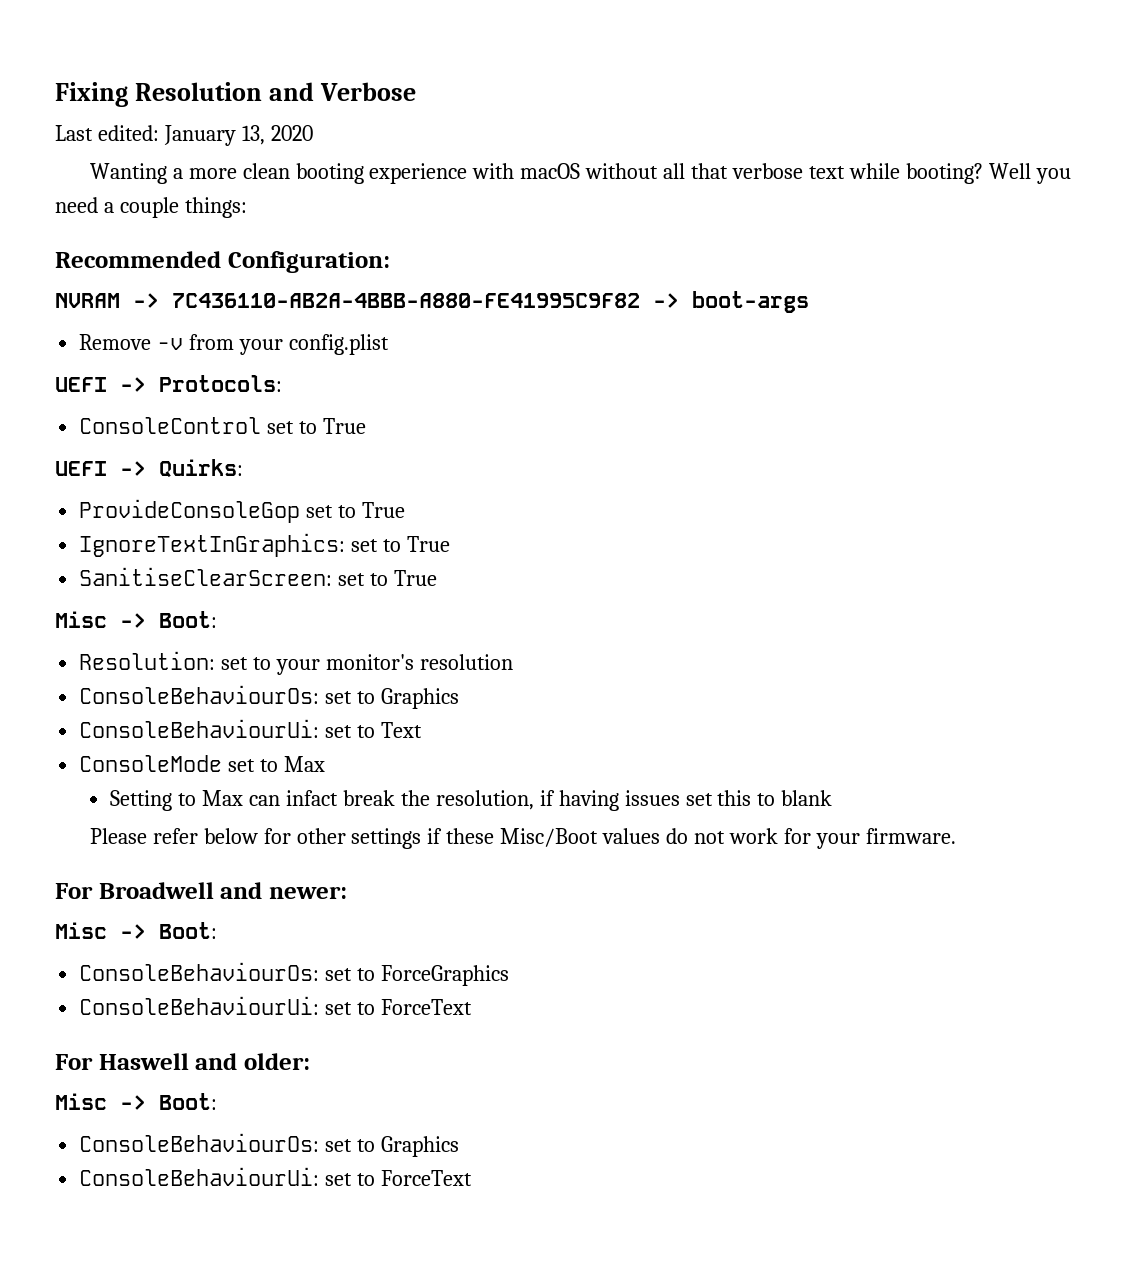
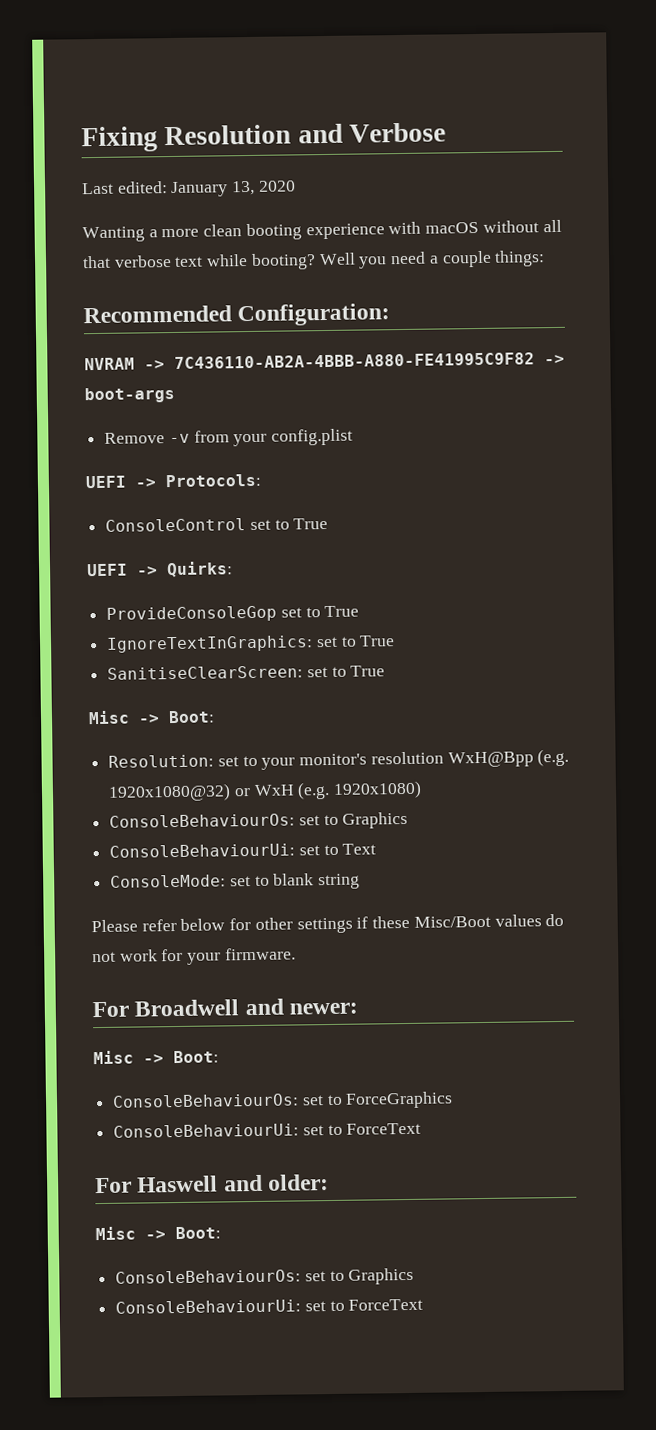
- Resolution: set to your monitor's resolution
+ Resolution: set to your monitor's resolution WxH@Bpp (e.g. 1920x1080@32) or WxH (e.g. 1920x1080)
- ConsoleMode set to Max
- Setting to Max can infact break the resolution, if having issues set this to blank
+ ConsoleMode: set to blank string

